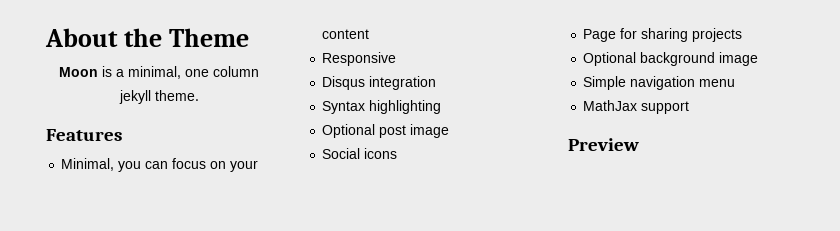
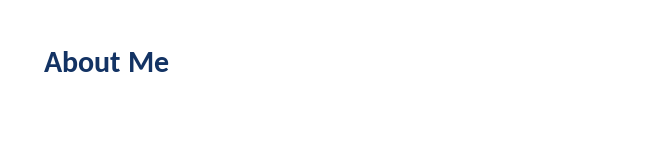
- About the Theme
- Moon is a minimal, one column jekyll theme.
- Features
- Minimal, you can focus on your content
- Responsive
- Disqus integration
- Syntax highlighting
- Optional post image
- Social icons
- Page for sharing projects
- Optional background image
- Simple navigation menu
- MathJax support
- Preview
+ About Me

